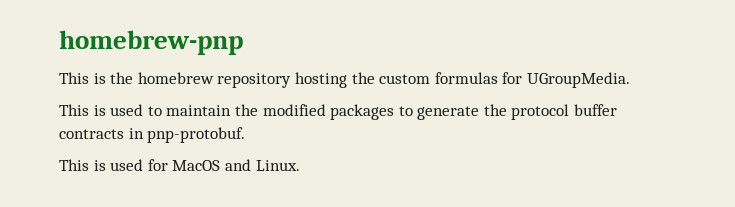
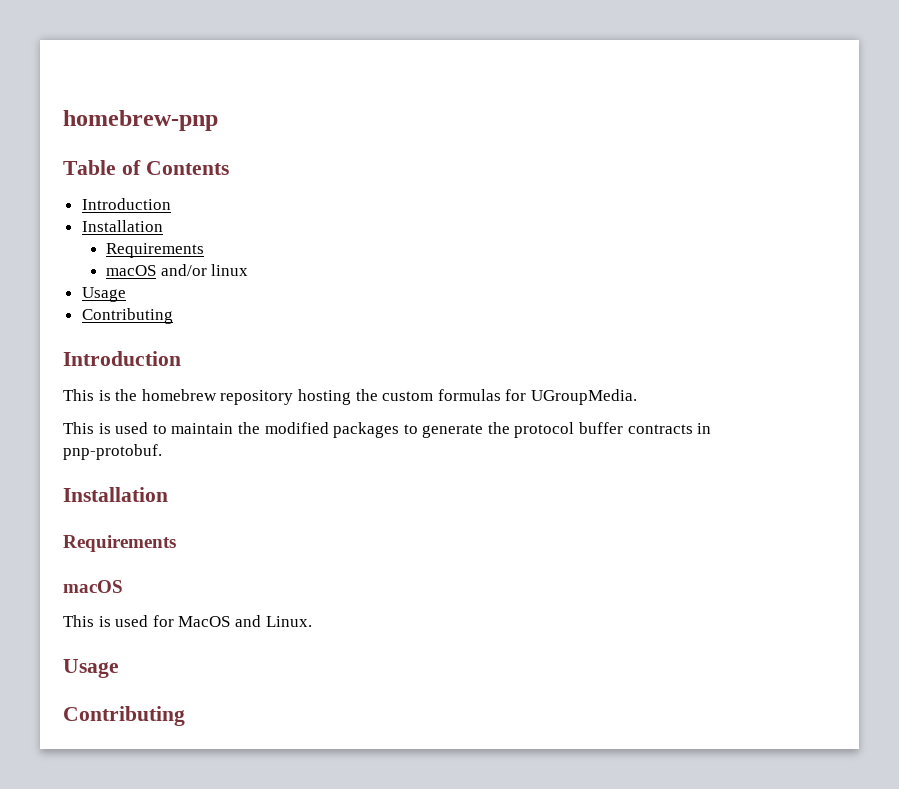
+ Table of Contents
+ Introduction
+ Installation
+ Requirements
+ macOS and/or linux
+ Usage
+ Contributing
+ Introduction
  This is used to maintain the modified packages to generate the protocol buffer contracts in pnp-protobuf.
+ Installation
+ Requirements
+ macOS
  This is used for MacOS and Linux.
+ Usage
+ Contributing

